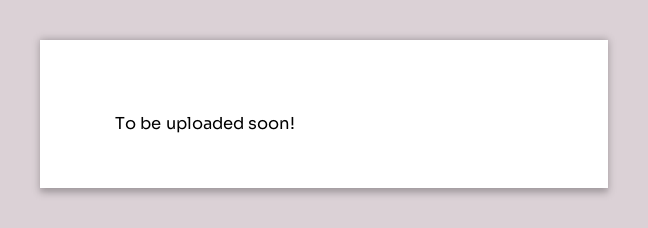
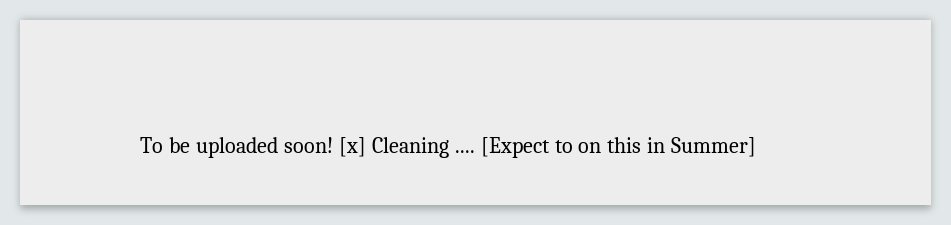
+ [x] Cleaning .... [Expect to on this in Summer]

